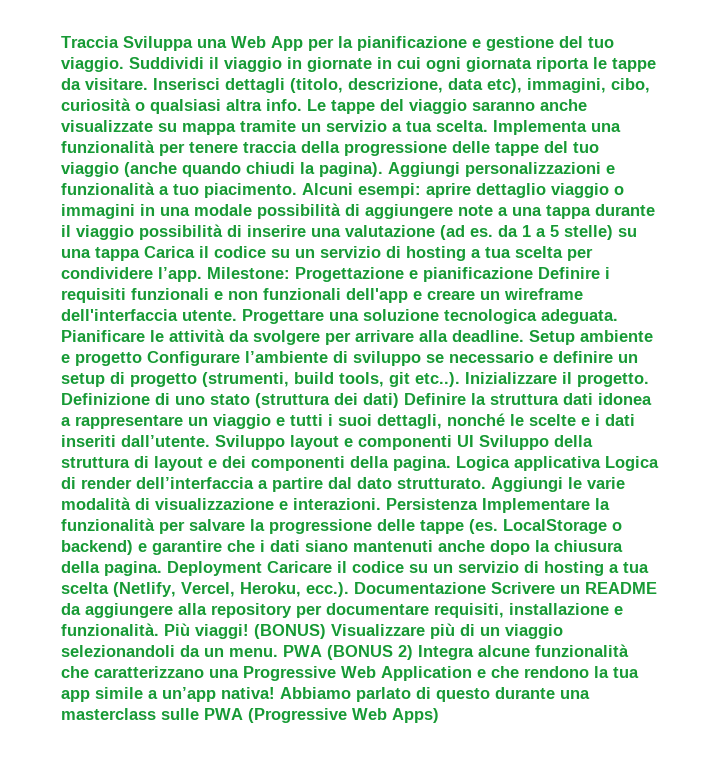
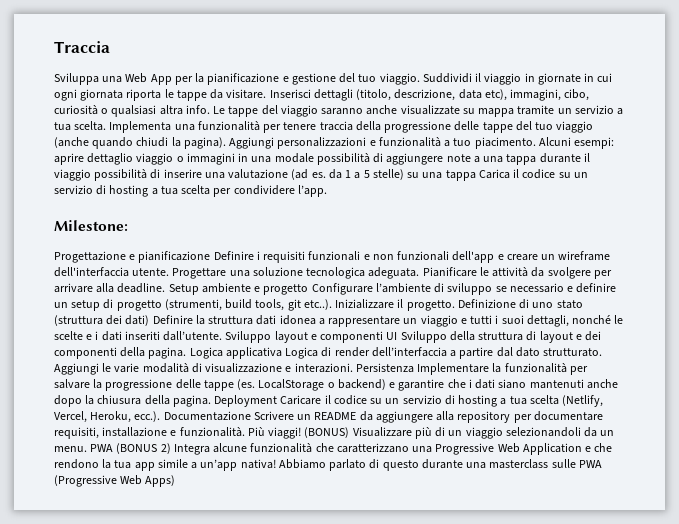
- Traccia Sviluppa una Web App per la pianificazione e gestione del tuo viaggio.
+ Traccia
+ Sviluppa una Web App per la pianificazione e gestione del tuo viaggio.
- aprire dettaglio viaggio o immagini in una modale possibilità di aggiungere note a una tappa durante il viaggio possibilità di inserire una valutazione (ad es. da 1 a 5 stelle) su una tappa Carica il codice su un servizio di hosting a tua scelta per condividere l’app. Milestone: Progettazione e pianificazione Definire i requisiti funzionali e non funzionali dell'app e creare un wireframe dell'interfaccia utente.
+ aprire dettaglio viaggio o immagini in una modale possibilità di aggiungere note a una tappa durante il viaggio possibilità di inserire una valutazione (ad es. da 1 a 5 stelle) su una tappa Carica il codice su un servizio di hosting a tua scelta per condividere l’app.
+ Milestone:
+ Progettazione e pianificazione Definire i requisiti funzionali e non funzionali dell'app e creare un wireframe dell'interfaccia utente.

